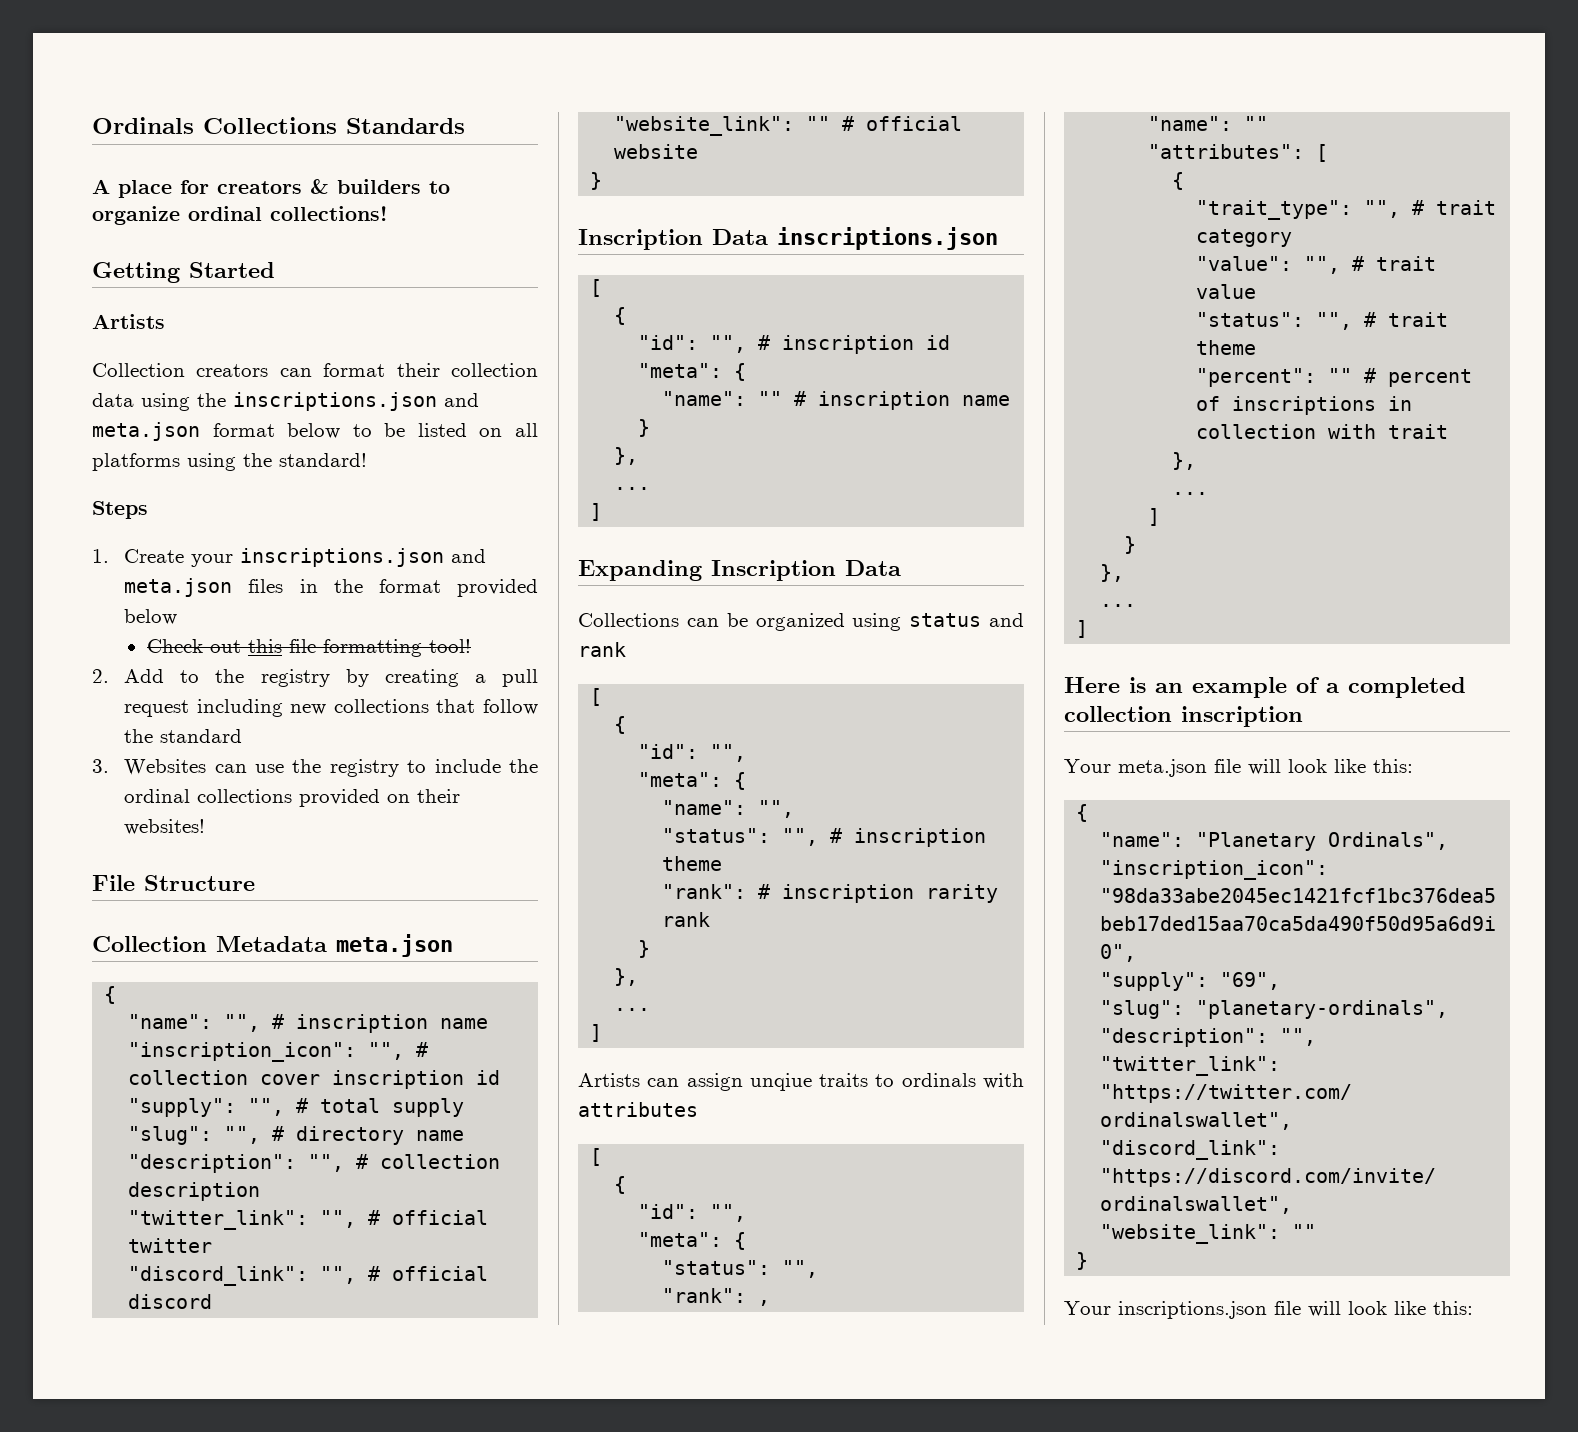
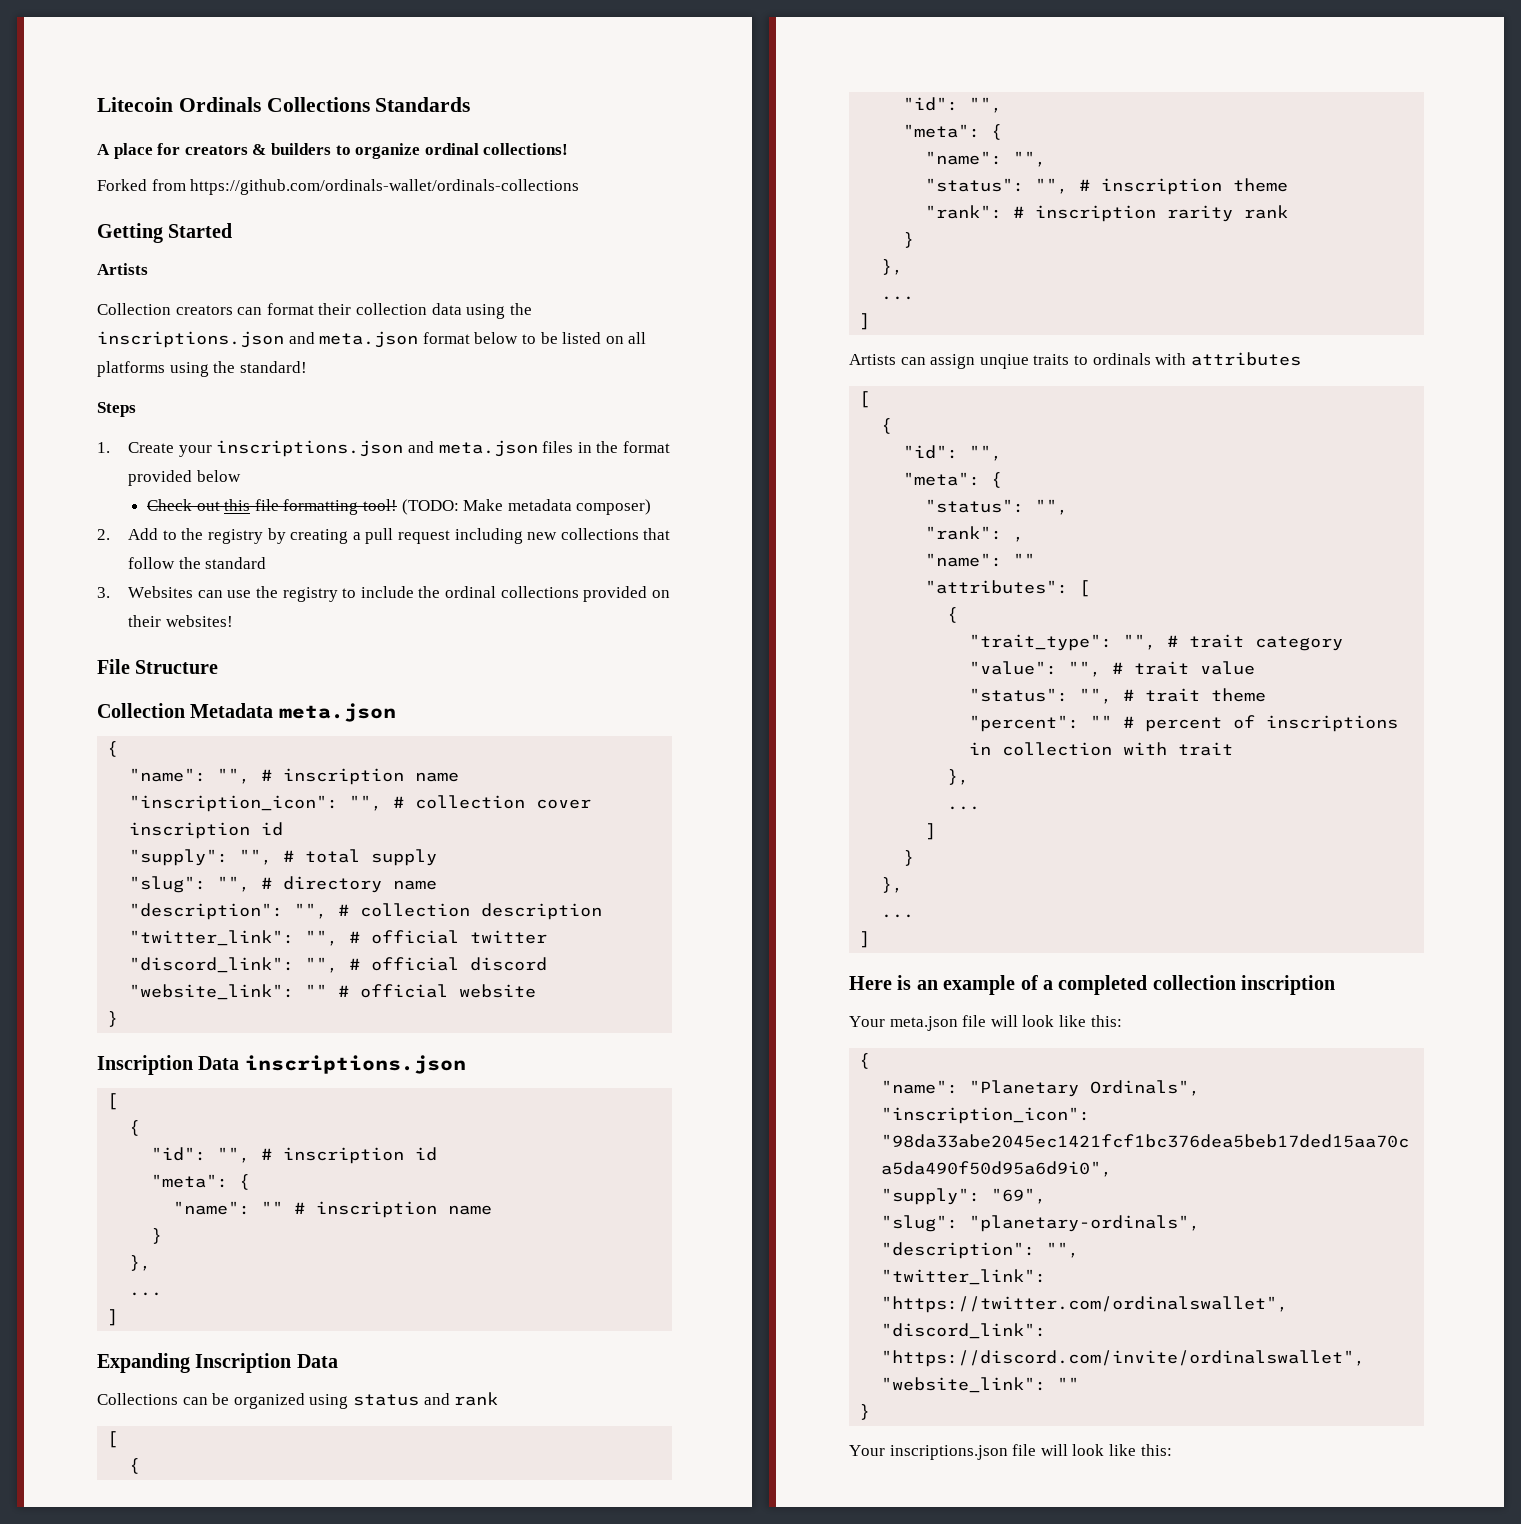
- Ordinals Collections Standards
+ Litecoin Ordinals Collections Standards
+ Forked from https://github.com/ordinals-wallet/ordinals-collections
+ (TODO: Make metadata composer)

